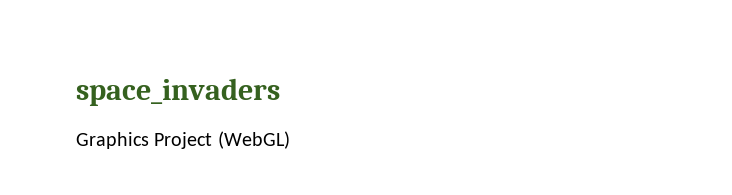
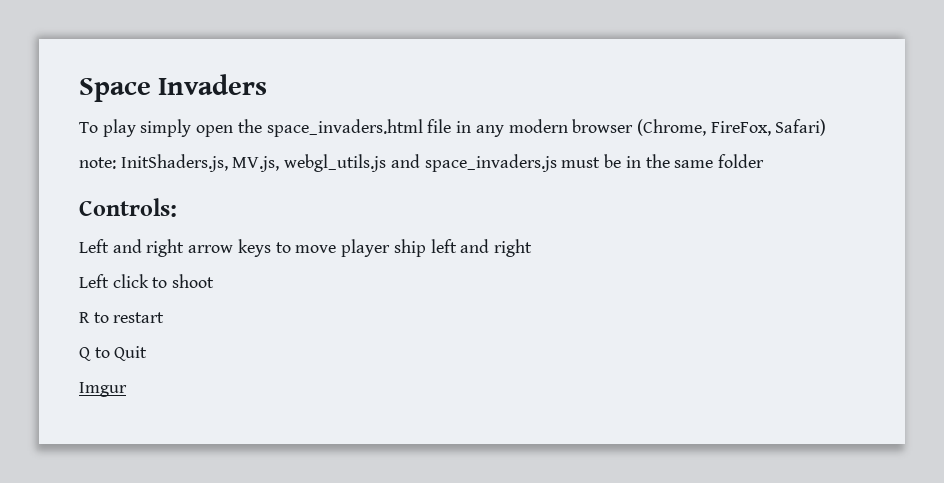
- space_invaders
- Graphics Project (WebGL)
+ Space Invaders
+ To play simply open the space_invaders.html file in any modern browser (Chrome, FireFox, Safari)
+ note: InitShaders.js, MV.js, webgl_utils.js and space_invaders.js must be in the same folder
+ Controls:
+ Left and right arrow keys to move player ship left and right
+ Left click to shoot
+ R to restart
+ Q to Quit
+ Imgur

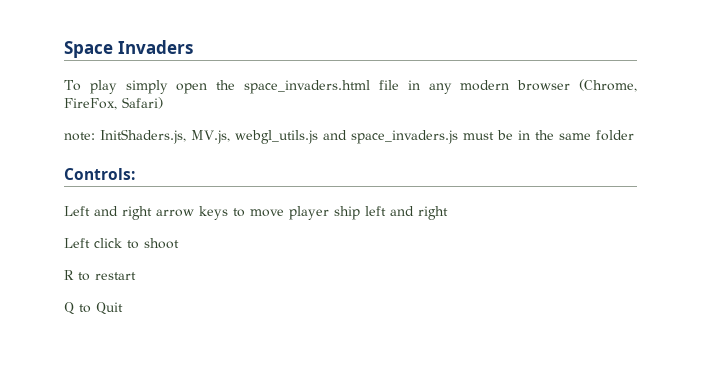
- Imgur

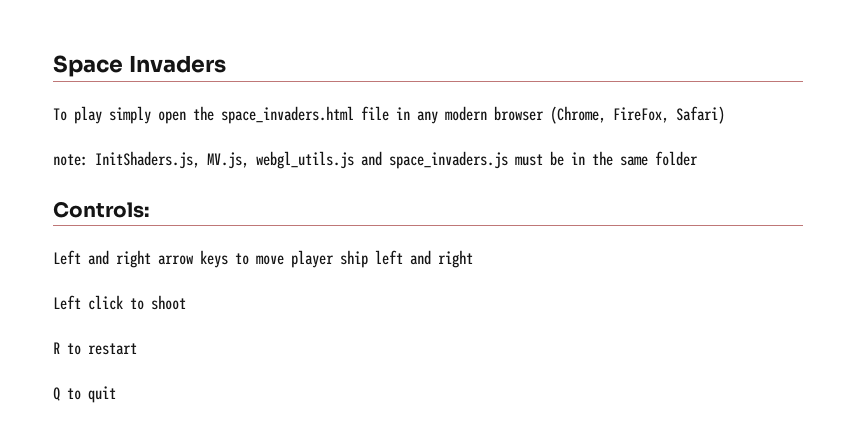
- Q to Quit
+ Q to quit

